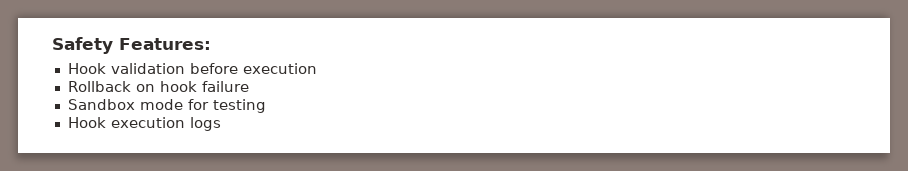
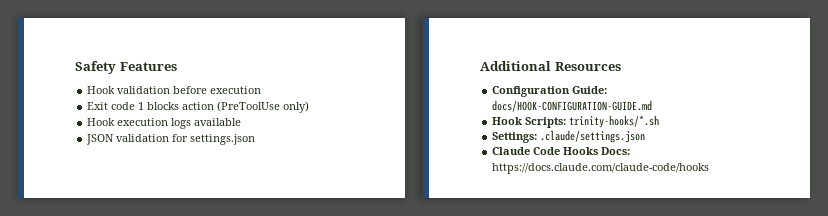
- Safety Features:
+ Safety Features
- Rollback on hook failure
- Sandbox mode for testing
- Hook execution logs
+ Exit code 1 blocks action (PreToolUse only)
+ Hook execution logs available
+ JSON validation for settings.json
+ Additional Resources
+ Configuration Guide: docs/HOOK-CONFIGURATION-GUIDE.md
+ Hook Scripts: trinity-hooks/*.sh
+ Settings: .claude/settings.json
+ Claude Code Hooks Docs: https://docs.claude.com/claude-code/hooks

